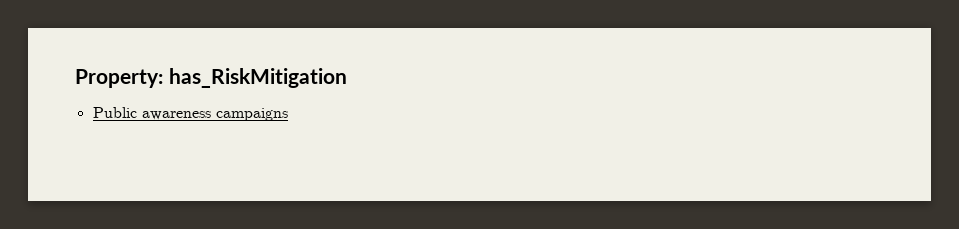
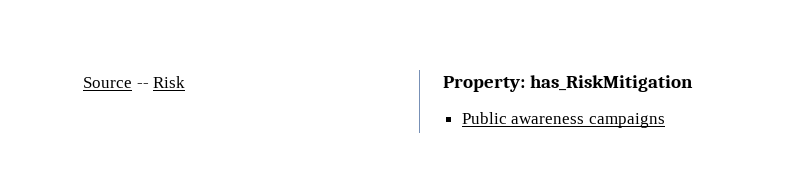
+ Source -- Risk

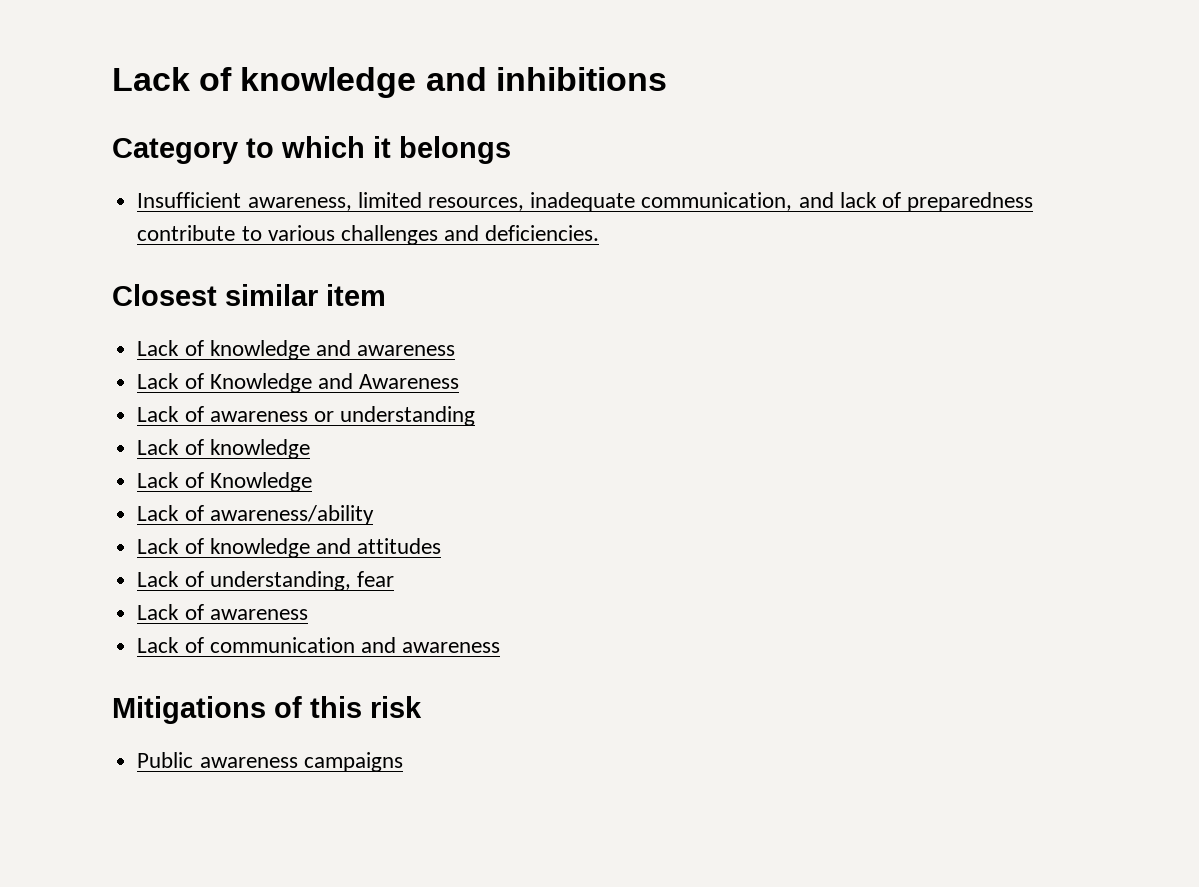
- Source -- Risk
- Property: has_RiskMitigation
+ Lack of knowledge and inhibitions
+ Category to which it belongs
+ Insufficient awareness, limited resources, inadequate communication, and lack of preparedness contribute to various challenges and deficiencies.
+ Closest similar item
+ Lack of knowledge and awareness
+ Lack of Knowledge and Awareness
+ Lack of awareness or understanding
+ Lack of knowledge
+ Lack of Knowledge
+ Lack of awareness/ability
+ Lack of knowledge and attitudes
+ Lack of understanding, fear
+ Lack of awareness
+ Lack of communication and awareness
+ Mitigations of this risk

